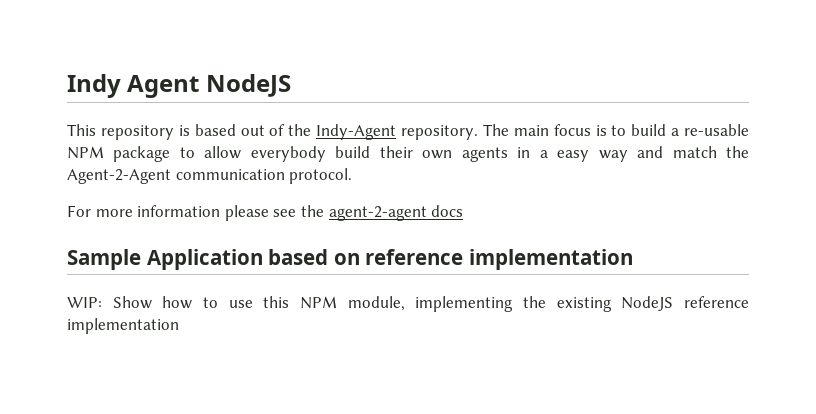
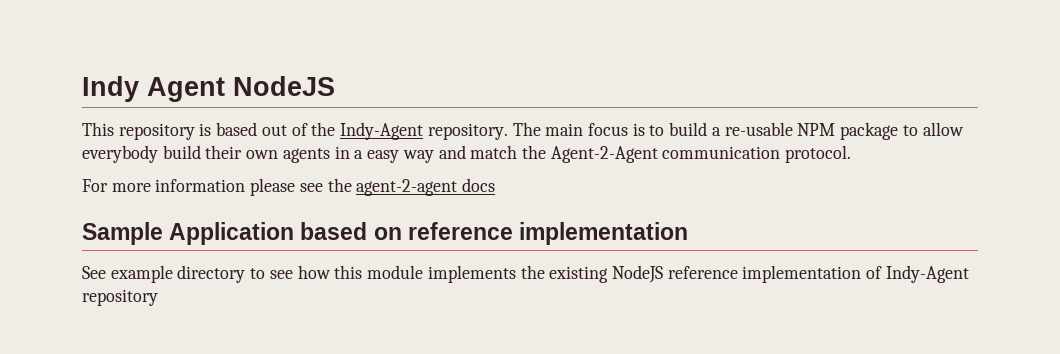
- WIP: Show how to use this NPM module, implementing the existing NodeJS reference implementation
+ See example directory to see how this module implements the existing NodeJS reference implementation of Indy-Agent repository

